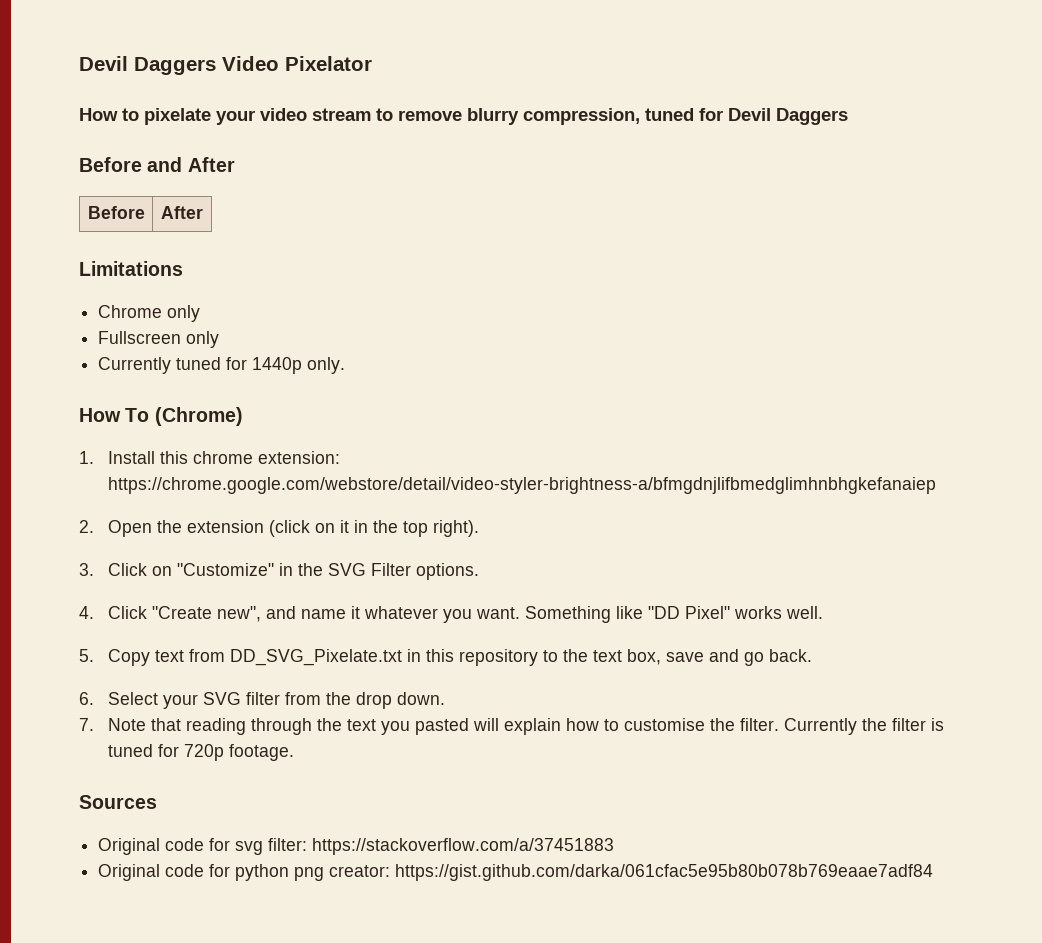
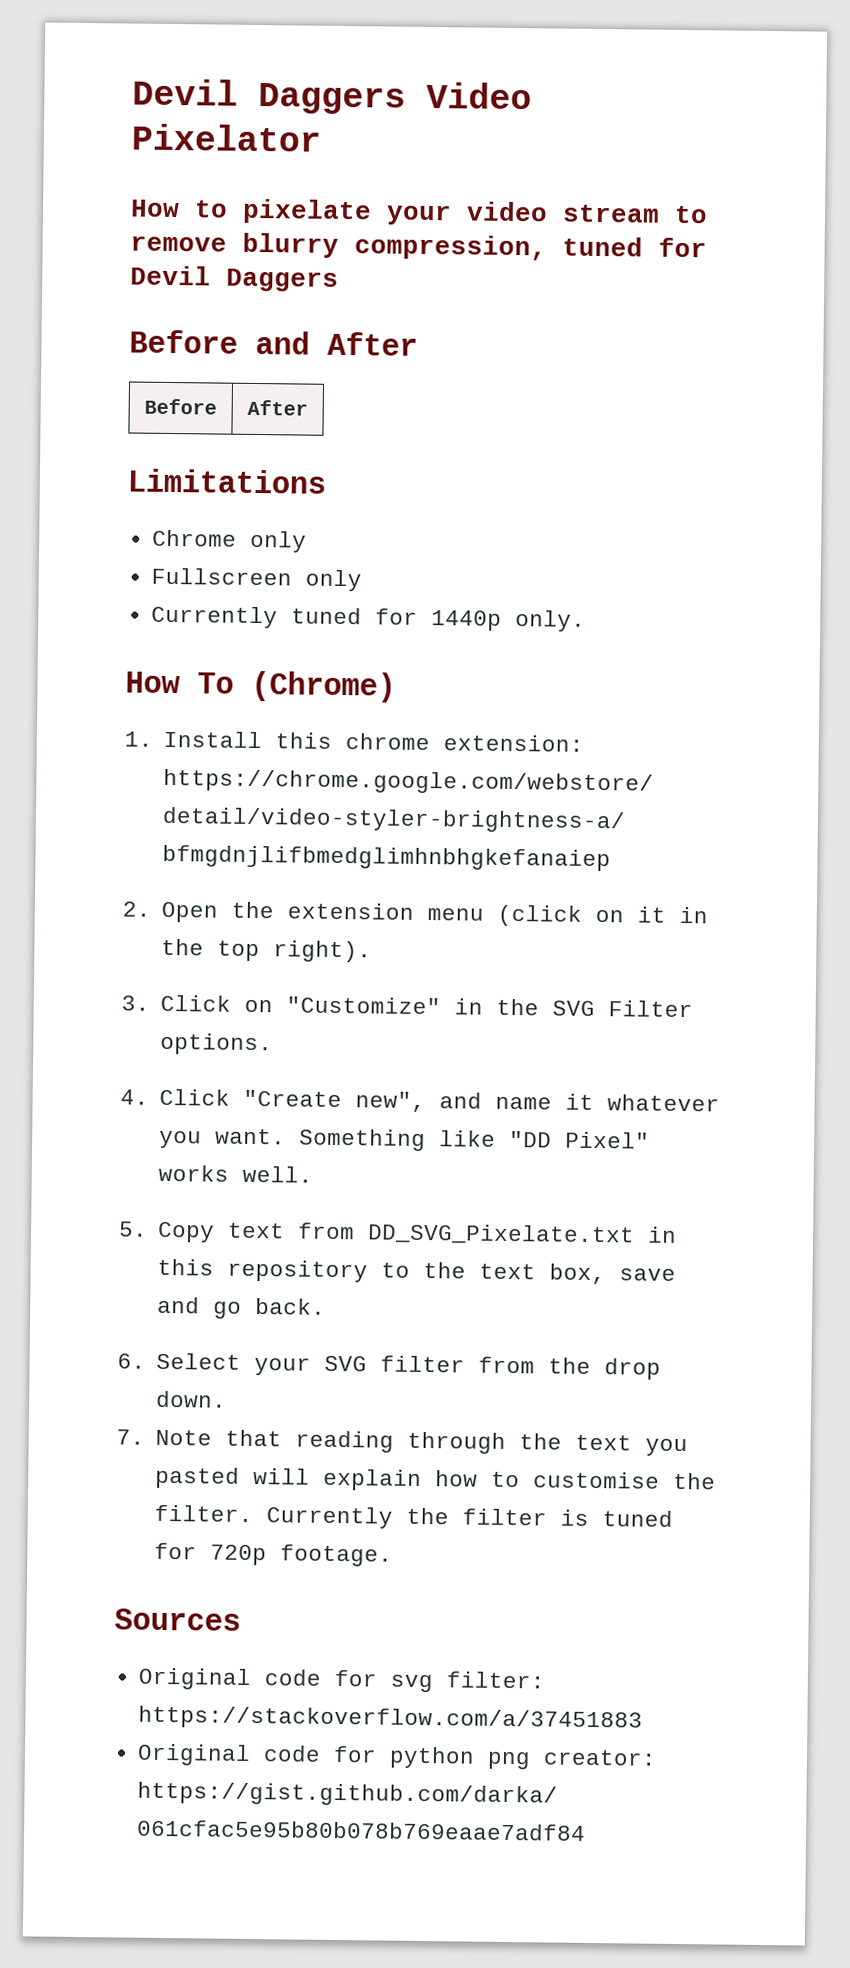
- 2. Open the extension (click on it in the top right).
+ 2. Open the extension menu (click on it in the top right).

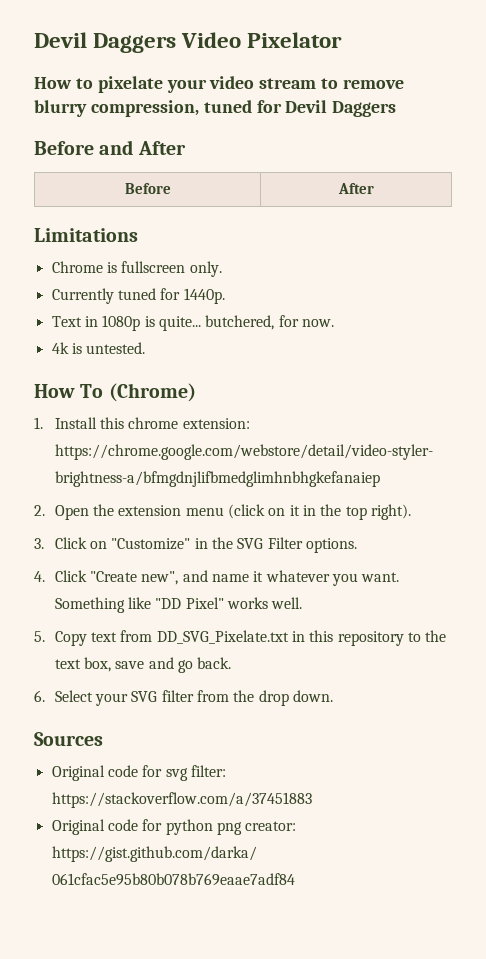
- Chrome only
- Fullscreen only
+ Chrome is fullscreen only.
- Currently tuned for 1440p only.
+ Currently tuned for 1440p.
+ Text in 1080p is quite... butchered, for now.
+ 4k is untested.
- 7. Note that reading through the text you pasted will explain how to customise the filter. Currently the filter is tuned for 720p footage.

